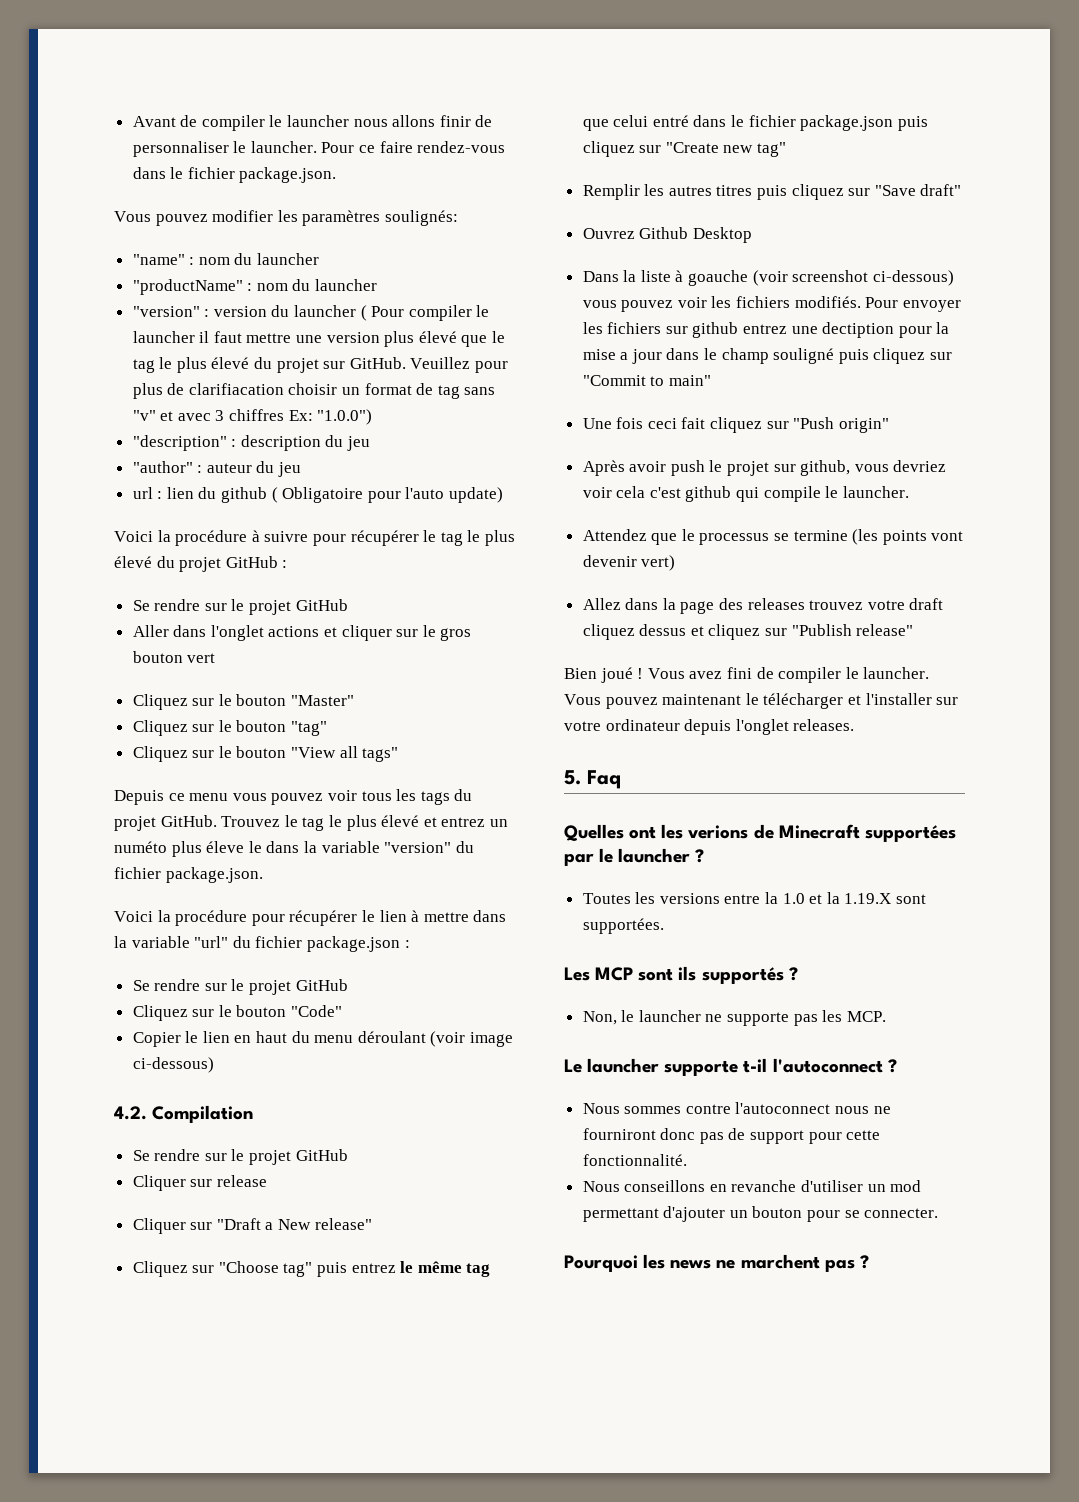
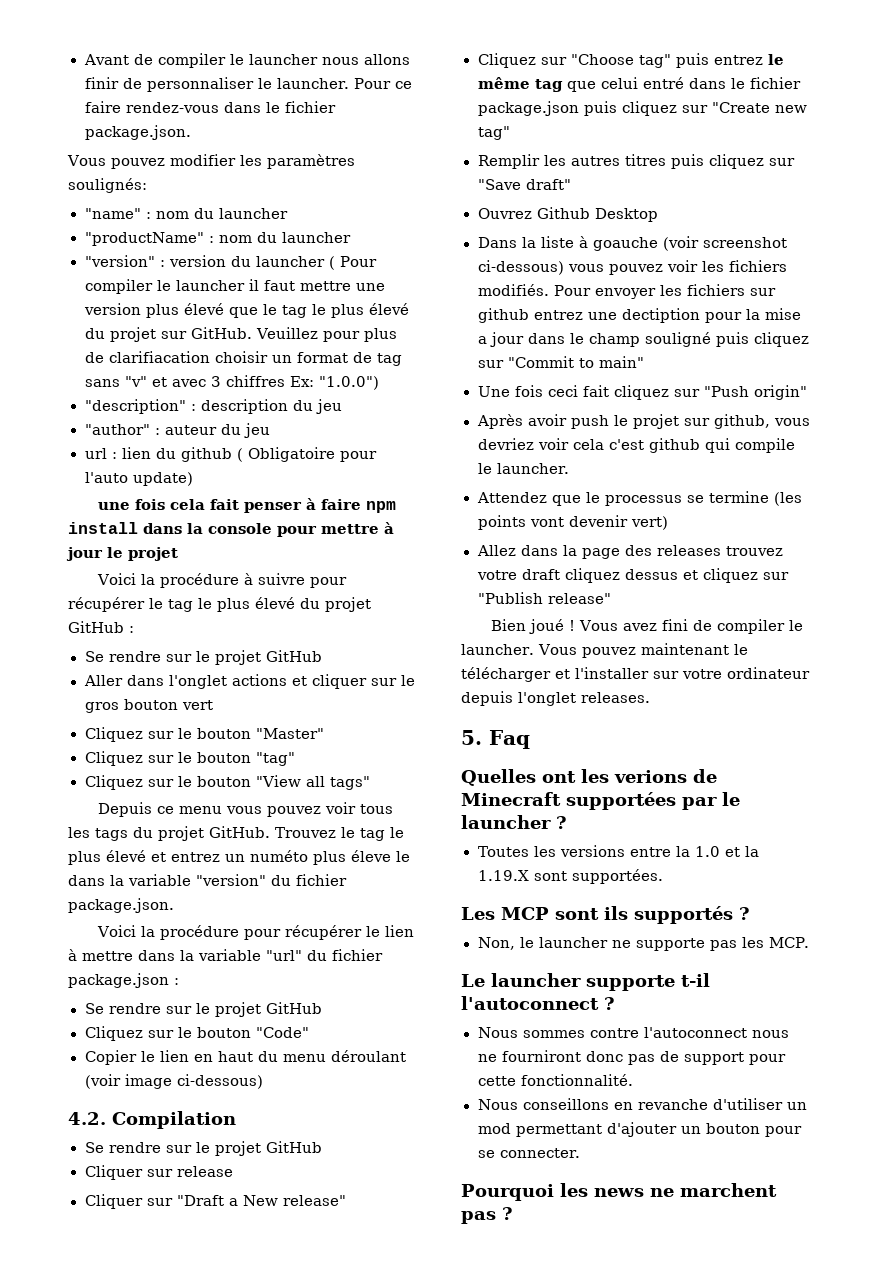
+ une fois cela fait penser à faire npm install dans la console pour mettre à jour le projet

